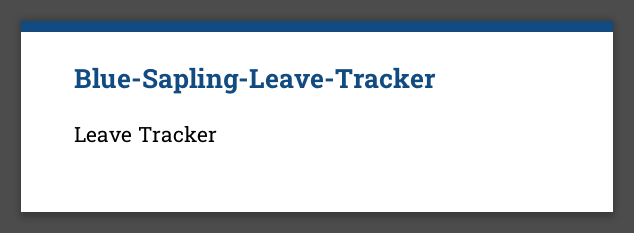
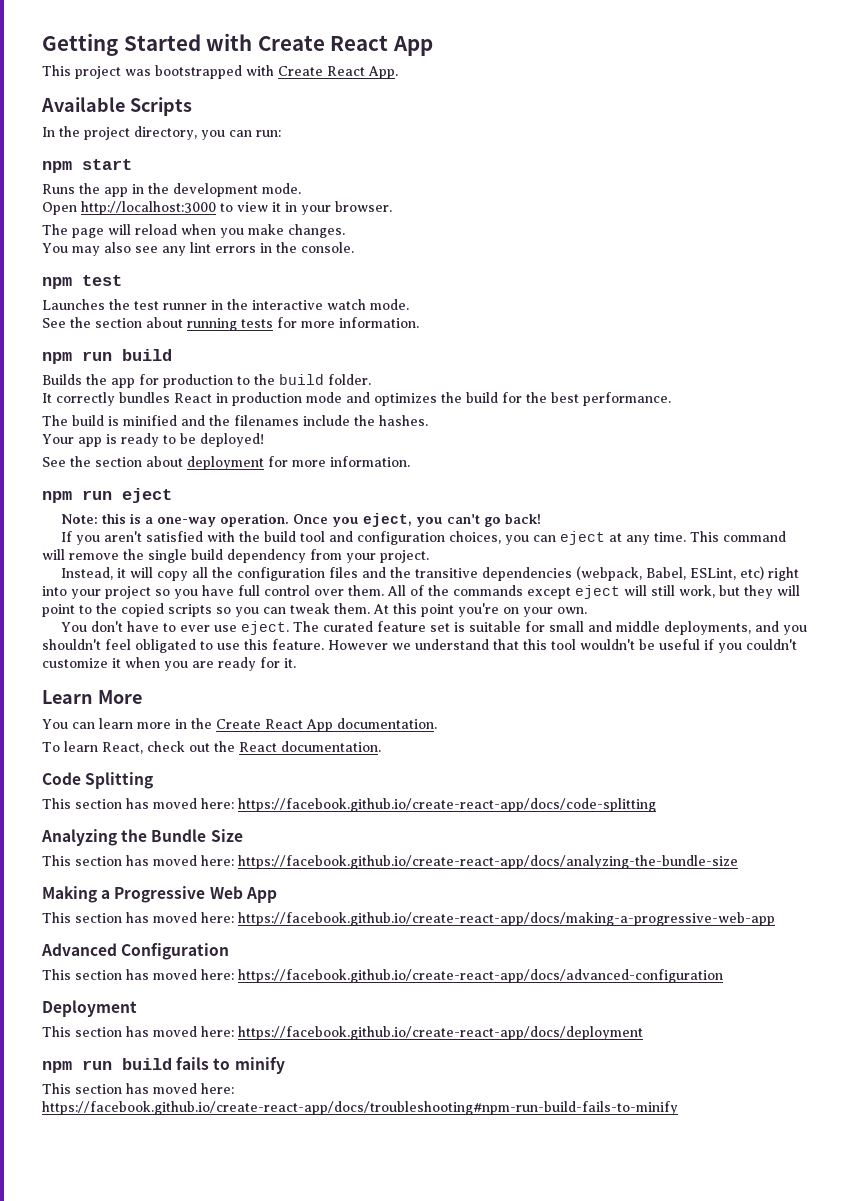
- Blue-Sapling-Leave-Tracker
- Leave Tracker
+ Getting Started with Create React App
+ This project was bootstrapped with Create React App.
+ Available Scripts
+ In the project directory, you can run:
+ npm start
+ Runs the app in the development mode.
+ Open http://localhost:3000 to view it in your browser.
+ The page will reload when you make changes.
+ You may also see any lint errors in the console.
+ npm test
+ Launches the test runner in the interactive watch mode.
+ See the section about running tests for more information.
+ npm run build
+ Builds the app for production to the build folder.
+ It correctly bundles React in production mode and optimizes the build for the best performance.
+ The build is minified and the filenames include the hashes.
+ Your app is ready to be deployed!
+ See the section about deployment for more information.
+ npm run eject
+ Note: this is a one-way operation. Once you eject, you can't go back!
+ If you aren't satisfied with the build tool and configuration choices, you can eject at any time. This command will remove the single build dependency from your project.
+ Instead, it will copy all the configuration files and the transitive dependencies (webpack, Babel, ESLint, etc) right into your project so you have full control over them. All of the commands except eject will still work, but they will point to the copied scripts so you can tweak them. At this point you're on your own.
+ You don't have to ever use eject. The curated feature set is suitable for small and middle deployments, and you shouldn't feel obligated to use this feature. However we understand that this tool wouldn't be useful if you couldn't customize it when you are ready for it.
+ Learn More
+ You can learn more in the Create React App documentation.
+ To learn React, check out the React documentation.
+ Code Splitting
+ This section has moved here: https://facebook.github.io/create-react-app/docs/code-splitting
+ Analyzing the Bundle Size
+ This section has moved here: https://facebook.github.io/create-react-app/docs/analyzing-the-bundle-size
+ Making a Progressive Web App
+ This section has moved here: https://facebook.github.io/create-react-app/docs/making-a-progressive-web-app
+ Advanced Configuration
+ This section has moved here: https://facebook.github.io/create-react-app/docs/advanced-configuration
+ Deployment
+ This section has moved here: https://facebook.github.io/create-react-app/docs/deployment
+ npm run build fails to minify
+ This section has moved here: https://facebook.github.io/create-react-app/docs/troubleshooting#npm-run-build-fails-to-minify

